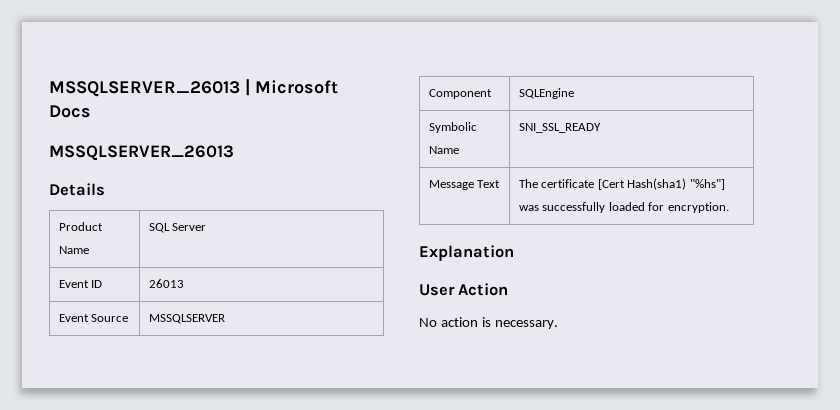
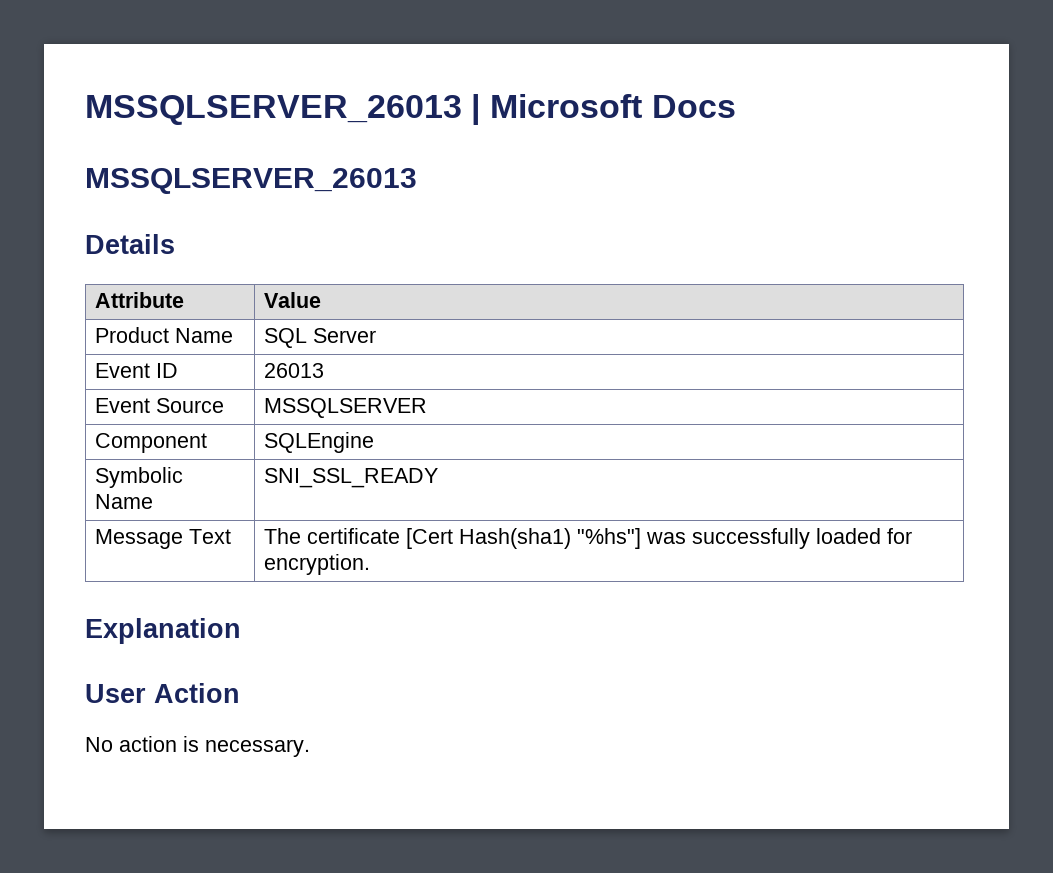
+ Attribute | Value

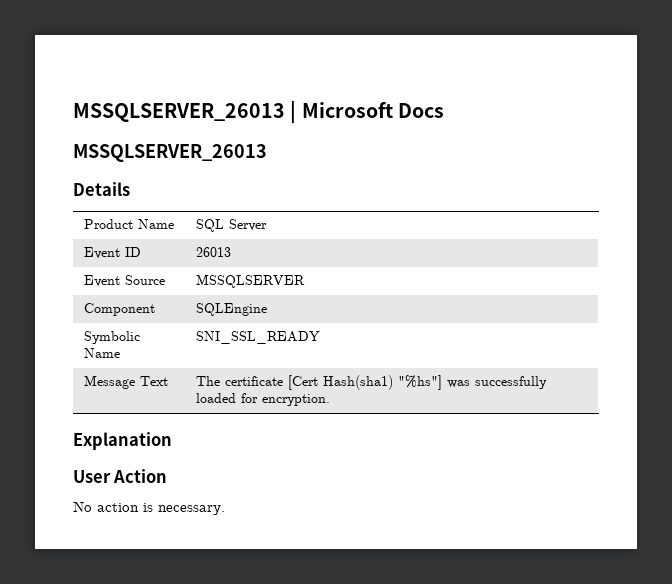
- Attribute | Value

